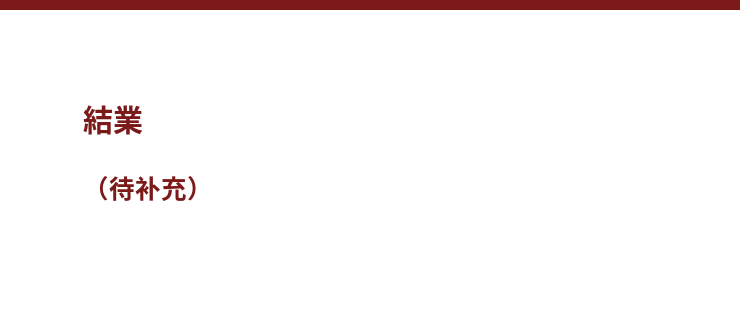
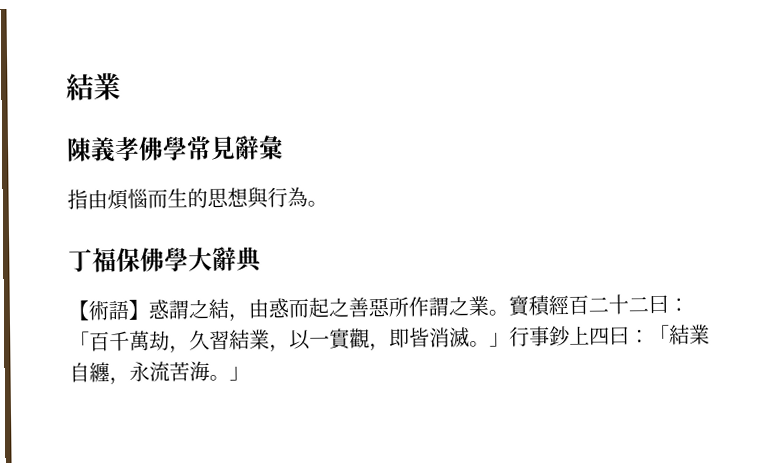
- （待补充）
+ 陳義孝佛學常見辭彙
+ 指由煩惱而生的思想與行為。
+ 丁福保佛學大辭典
+ 【術語】惑謂之結，由惑而起之善惡所作謂之業。寶積經百二十二曰：「百千萬劫，久習結業，以一實觀，即皆消滅。」行事鈔上四曰：「結業自纏，永流苦海。」

